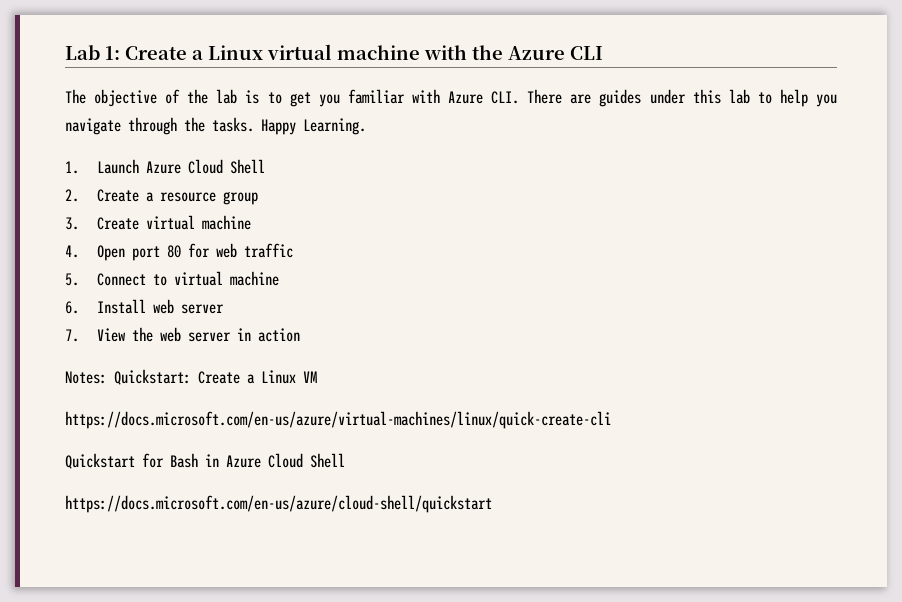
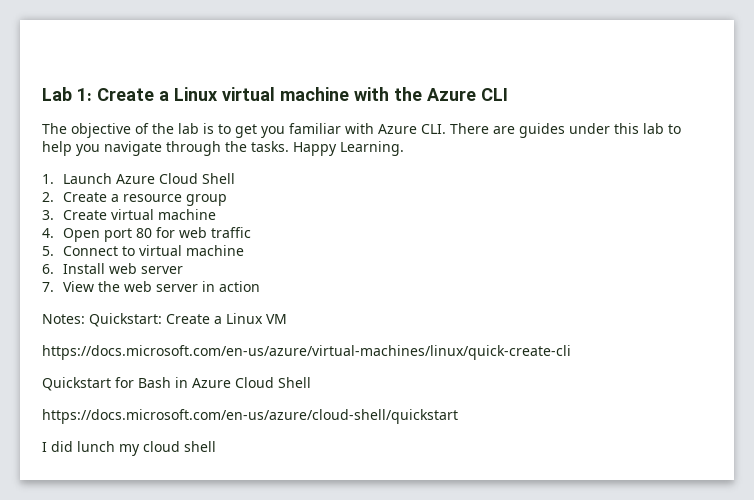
+ I did lunch my cloud shell

